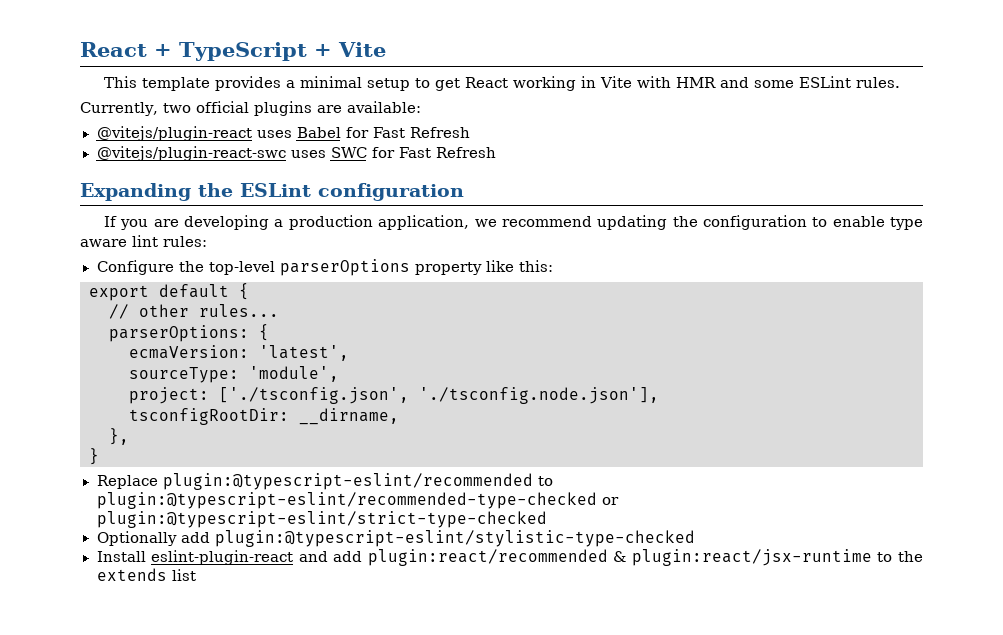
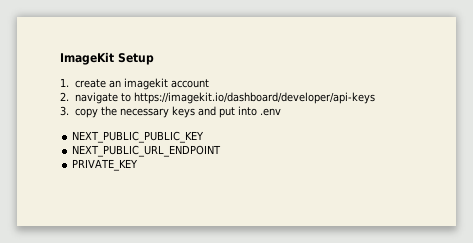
- React + TypeScript + Vite
- This template provides a minimal setup to get React working in Vite with HMR and some ESLint rules.
- Currently, two official plugins are available:
- @vitejs/plugin-react uses Babel for Fast Refresh
- @vitejs/plugin-react-swc uses SWC for Fast Refresh
- Expanding the ESLint configuration
- If you are developing a production application, we recommend updating the configuration to enable type aware lint rules:
- Configure the top-level parserOptions property like this:
- export default {
- // other rules...
- parserOptions: {
- ecmaVersion: 'latest',
- sourceType: 'module',
- project: ['./tsconfig.json', './tsconfig.node.json'],
- tsconfigRootDir: __dirname,
- },
- }
- Replace plugin:@typescript-eslint/recommended to plugin:@typescript-eslint/recommended-type-checked or plugin:@typescript-eslint/strict-type-checked
- Optionally add plugin:@typescript-eslint/stylistic-type-checked
- Install eslint-plugin-react and add plugin:react/recommended & plugin:react/jsx-runtime to the extends list
+ ImageKit Setup
+ 1. create an imagekit account
+ 2. navigate to https://imagekit.io/dashboard/developer/api-keys
+ 3. copy the necessary keys and put into .env
+ NEXT_PUBLIC_PUBLIC_KEY
+ NEXT_PUBLIC_URL_ENDPOINT
+ PRIVATE_KEY

